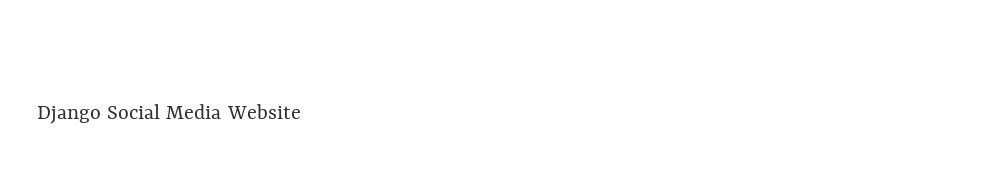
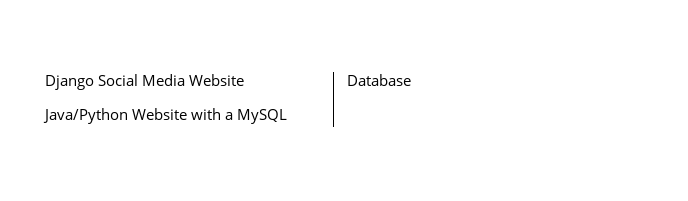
+ Java/Python Website with a MySQL Database

